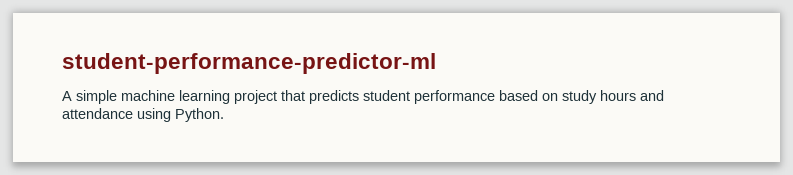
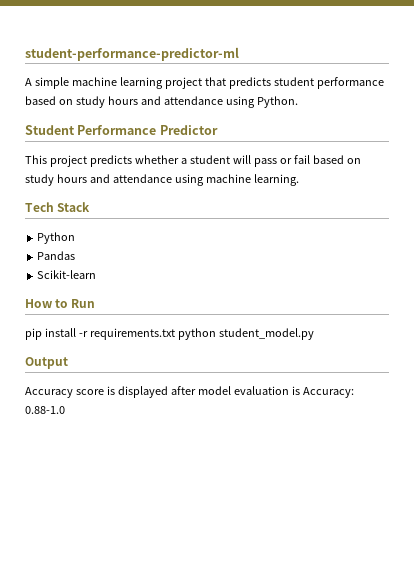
+ Student Performance Predictor
+ This project predicts whether a student will pass or fail based on study hours and attendance using machine learning.
+ Tech Stack
+ Python
+ Pandas
+ Scikit-learn
+ How to Run
+ pip install -r requirements.txt python student_model.py
+ Output
+ Accuracy score is displayed after model evaluation is Accuracy: 0.88-1.0

